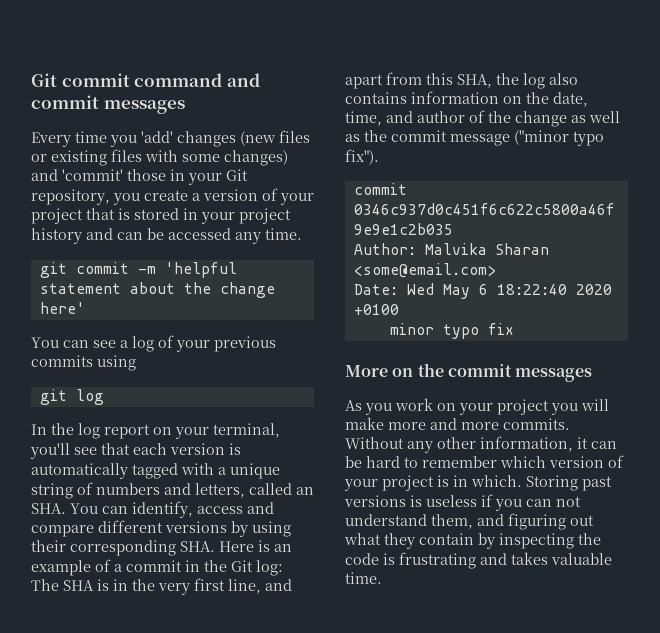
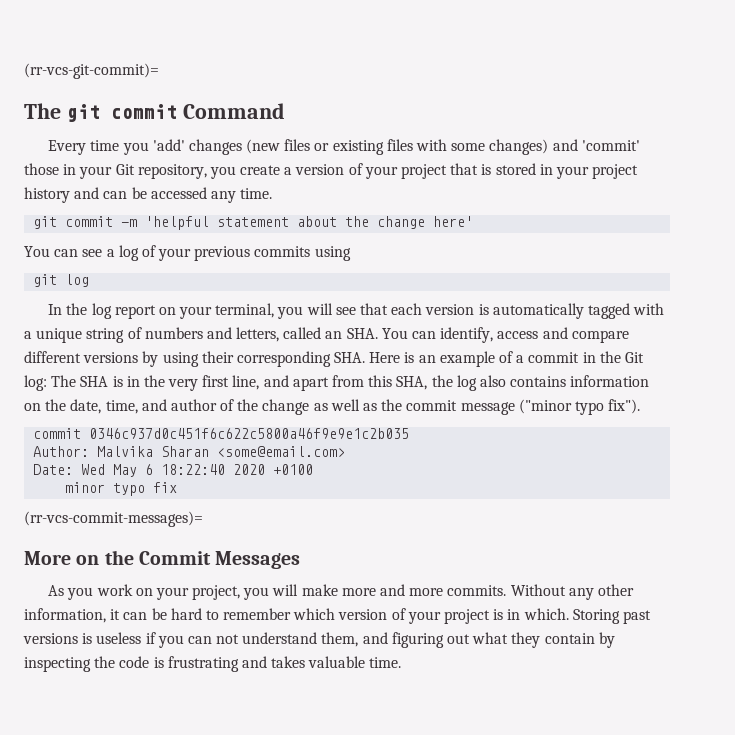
- Git commit command and commit messages
+ (rr-vcs-git-commit)=
+ The git commit Command
- In the log report on your terminal, you'll see that each version is automatically tagged with a unique string of numbers and letters, called an SHA. You can identify, access and compare different versions by using their corresponding SHA. Here is an example of a commit in the Git log:
+ In the log report on your terminal, you will see that each version is automatically tagged with a unique string of numbers and letters, called an SHA. You can identify, access and compare different versions by using their corresponding SHA. Here is an example of a commit in the Git log:
+ (rr-vcs-commit-messages)=
- More on the commit messages
+ More on the Commit Messages
- As you work on your project you will make more and more commits.
+ As you work on your project, you will make more and more commits.

